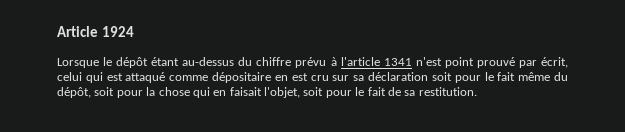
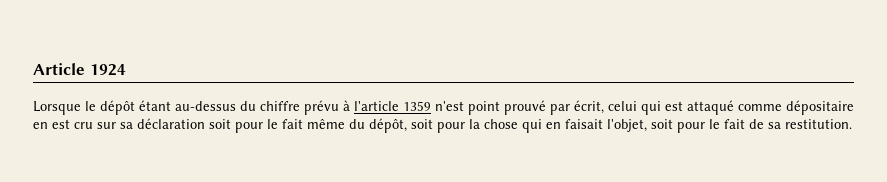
- Lorsque le dépôt étant au-dessus du chiffre prévu à l'article 1341 n'est point prouvé par écrit, celui qui est attaqué comme dépositaire en est cru sur sa déclaration soit pour le fait même du dépôt, soit pour la chose qui en faisait l'objet, soit pour le fait de sa restitution.
+ Lorsque le dépôt étant au-dessus du chiffre prévu à l'article 1359 n'est point prouvé par écrit, celui qui est attaqué comme dépositaire en est cru sur sa déclaration soit pour le fait même du dépôt, soit pour la chose qui en faisait l'objet, soit pour le fait de sa restitution.

